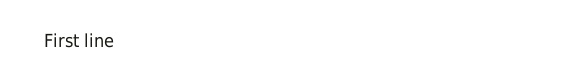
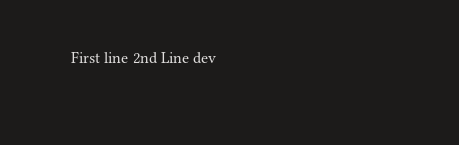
- First line
+ First line 2nd Line dev

